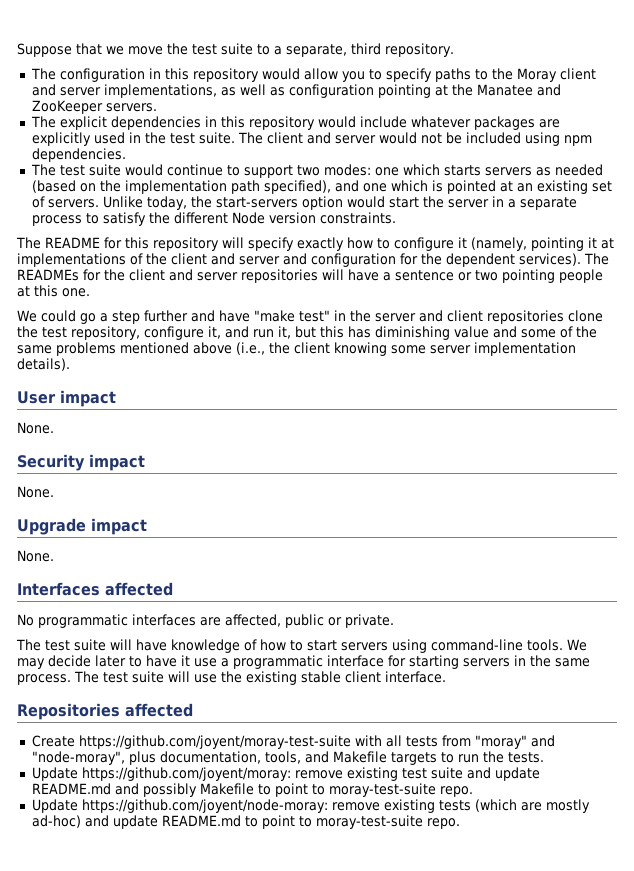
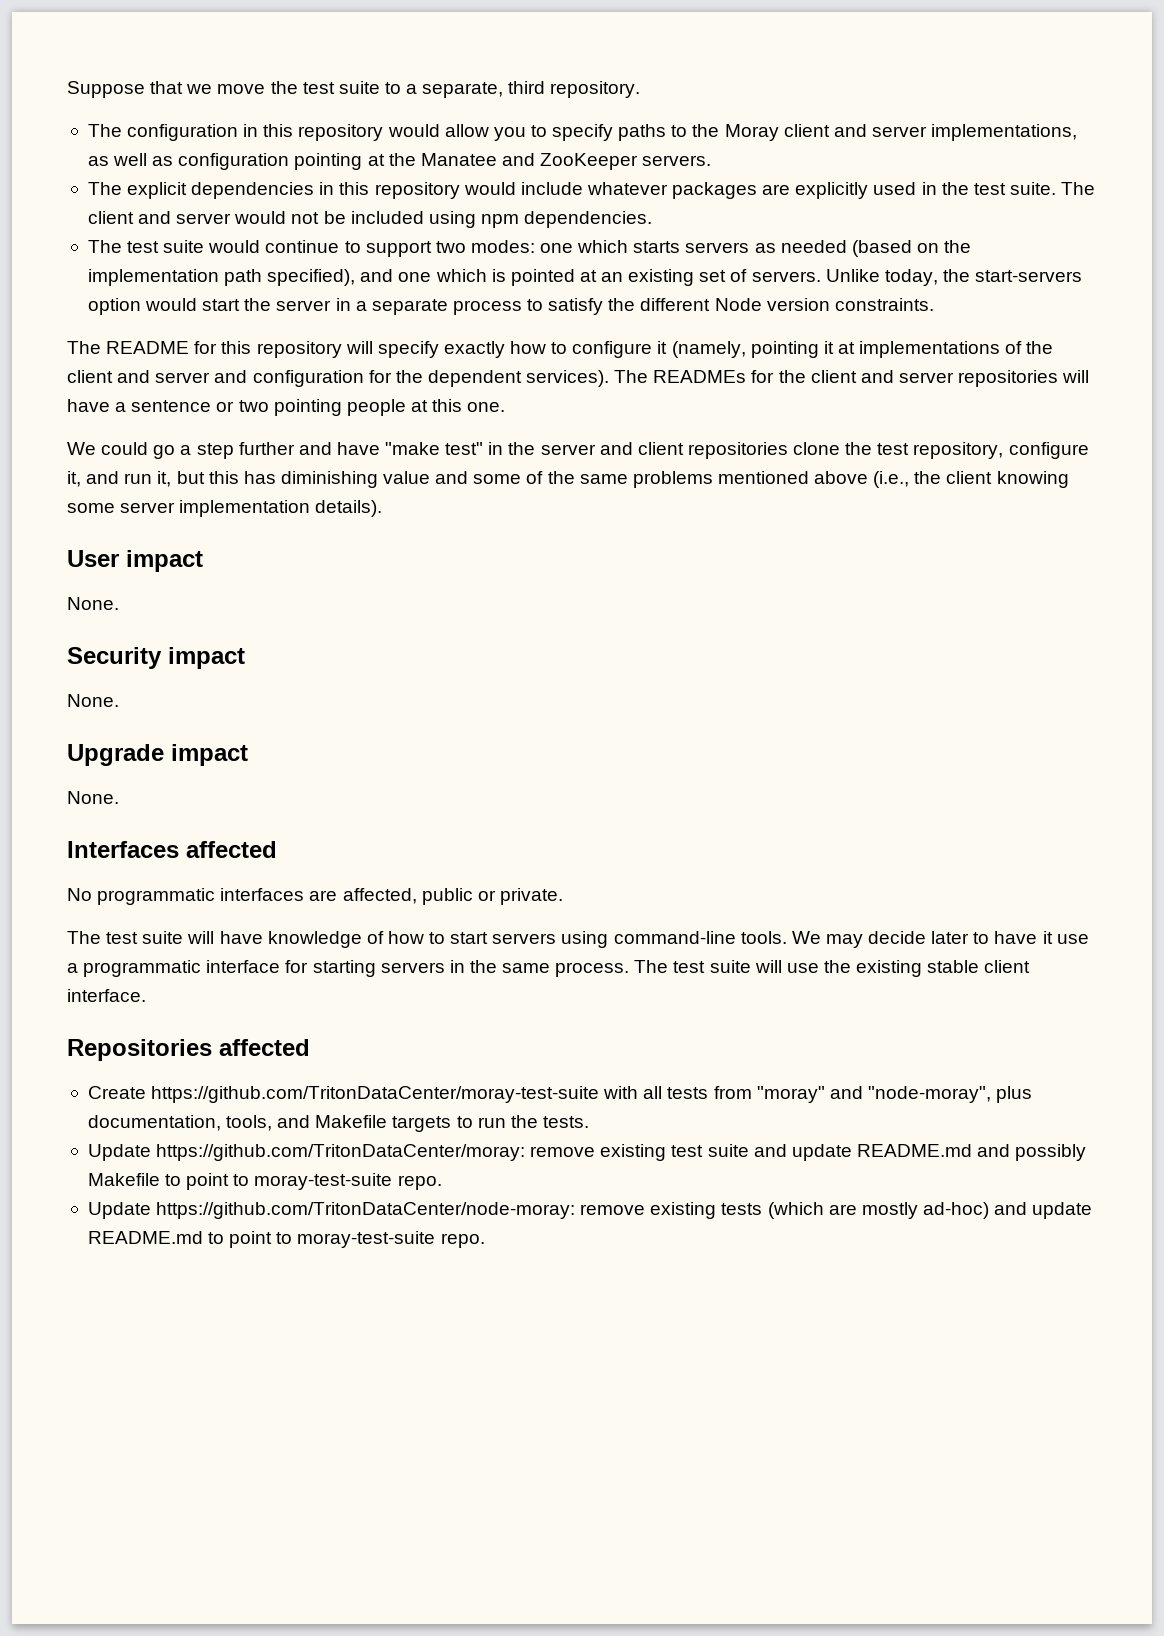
- Create https://github.com/joyent/moray-test-suite with all tests from "moray" and "node-moray", plus documentation, tools, and Makefile targets to run the tests.
+ Create https://github.com/TritonDataCenter/moray-test-suite with all tests from "moray" and "node-moray", plus documentation, tools, and Makefile targets to run the tests.
- Update https://github.com/joyent/moray: remove existing test suite and update README.md and possibly Makefile to point to moray-test-suite repo.
+ Update https://github.com/TritonDataCenter/moray: remove existing test suite and update README.md and possibly Makefile to point to moray-test-suite repo.
- Update https://github.com/joyent/node-moray: remove existing tests (which are mostly ad-hoc) and update README.md to point to moray-test-suite repo.
+ Update https://github.com/TritonDataCenter/node-moray: remove existing tests (which are mostly ad-hoc) and update README.md to point to moray-test-suite repo.

